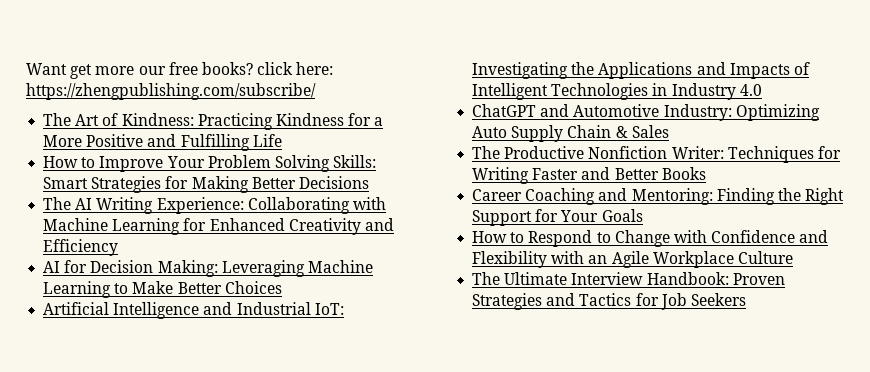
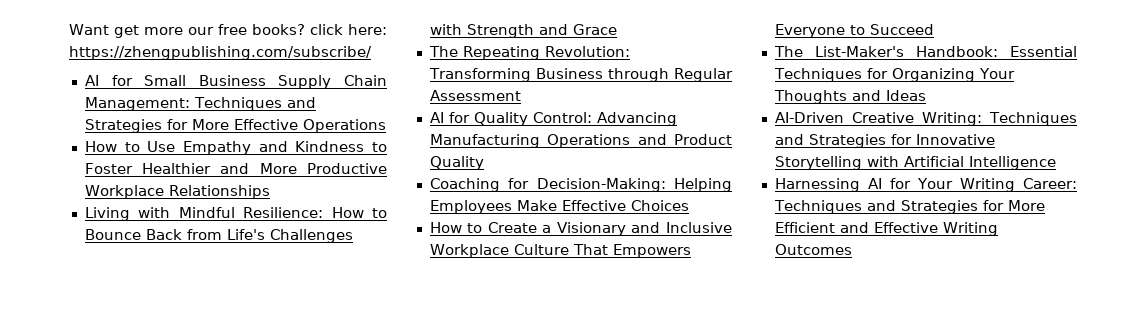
- The Art of Kindness: Practicing Kindness for a More Positive and Fulfilling Life
- How to Improve Your Problem Solving Skills: Smart Strategies for Making Better Decisions
- The AI Writing Experience: Collaborating with Machine Learning for Enhanced Creativity and Efficiency
- AI for Decision Making: Leveraging Machine Learning to Make Better Choices
- Artificial Intelligence and Industrial IoT: Investigating the Applications and Impacts of Intelligent Technologies in Industry 4.0
- ChatGPT and Automotive Industry: Optimizing Auto Supply Chain & Sales
- The Productive Nonfiction Writer: Techniques for Writing Faster and Better Books
- Career Coaching and Mentoring: Finding the Right Support for Your Goals
- How to Respond to Change with Confidence and Flexibility with an Agile Workplace Culture
- The Ultimate Interview Handbook: Proven Strategies and Tactics for Job Seekers
+ AI for Small Business Supply Chain Management: Techniques and Strategies for More Effective Operations
+ How to Use Empathy and Kindness to Foster Healthier and More Productive Workplace Relationships
+ Living with Mindful Resilience: How to Bounce Back from Life's Challenges with Strength and Grace
+ The Repeating Revolution: Transforming Business through Regular Assessment
+ AI for Quality Control: Advancing Manufacturing Operations and Product Quality
+ Coaching for Decision-Making: Helping Employees Make Effective Choices
+ How to Create a Visionary and Inclusive Workplace Culture That Empowers Everyone to Succeed
+ The List-Maker's Handbook: Essential Techniques for Organizing Your Thoughts and Ideas
+ AI-Driven Creative Writing: Techniques and Strategies for Innovative Storytelling with Artificial Intelligence
+ Harnessing AI for Your Writing Career: Techniques and Strategies for More Efficient and Effective Writing Outcomes

